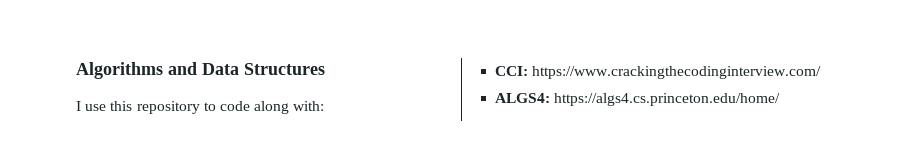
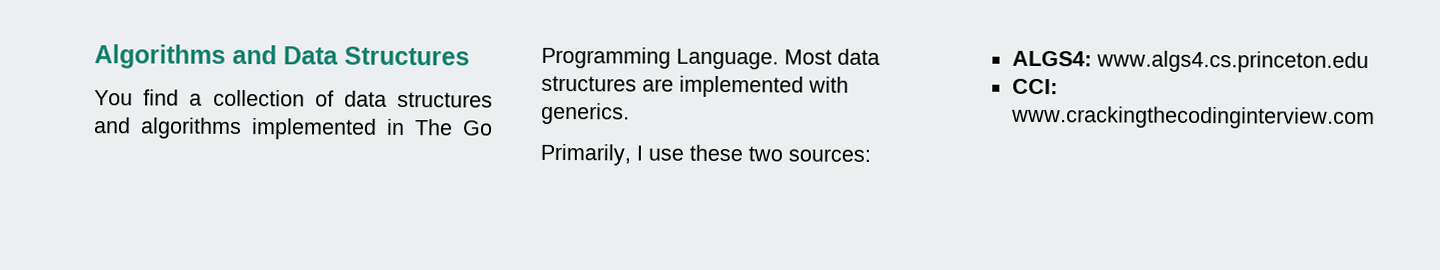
- I use this repository to code along with:
- CCI: https://www.crackingthecodinginterview.com/
- ALGS4: https://algs4.cs.princeton.edu/home/
+ You find a collection of data structures and algorithms implemented in The Go Programming Language. Most data structures are implemented with generics.
+ Primarily, I use these two sources:
+ ALGS4: www.algs4.cs.princeton.edu
+ CCI: www.crackingthecodinginterview.com

